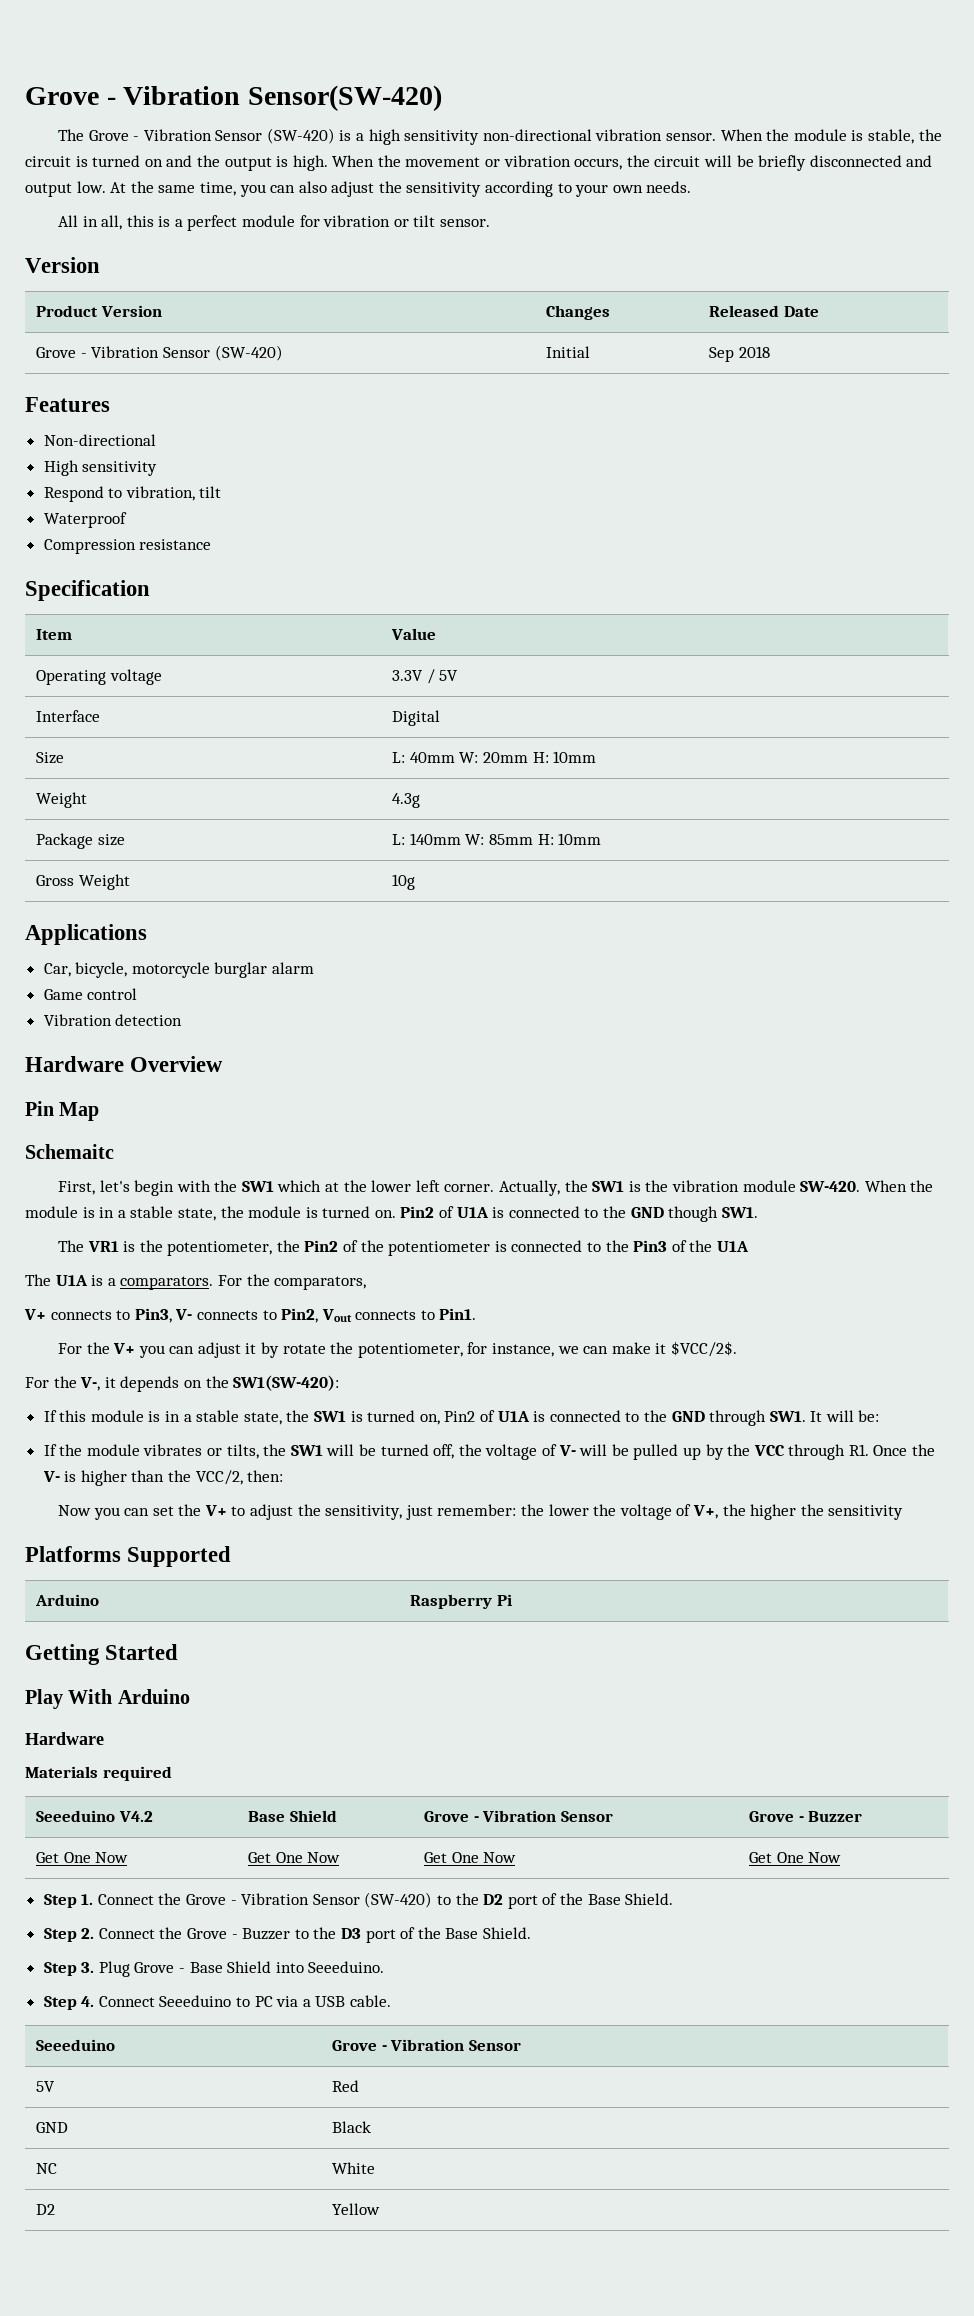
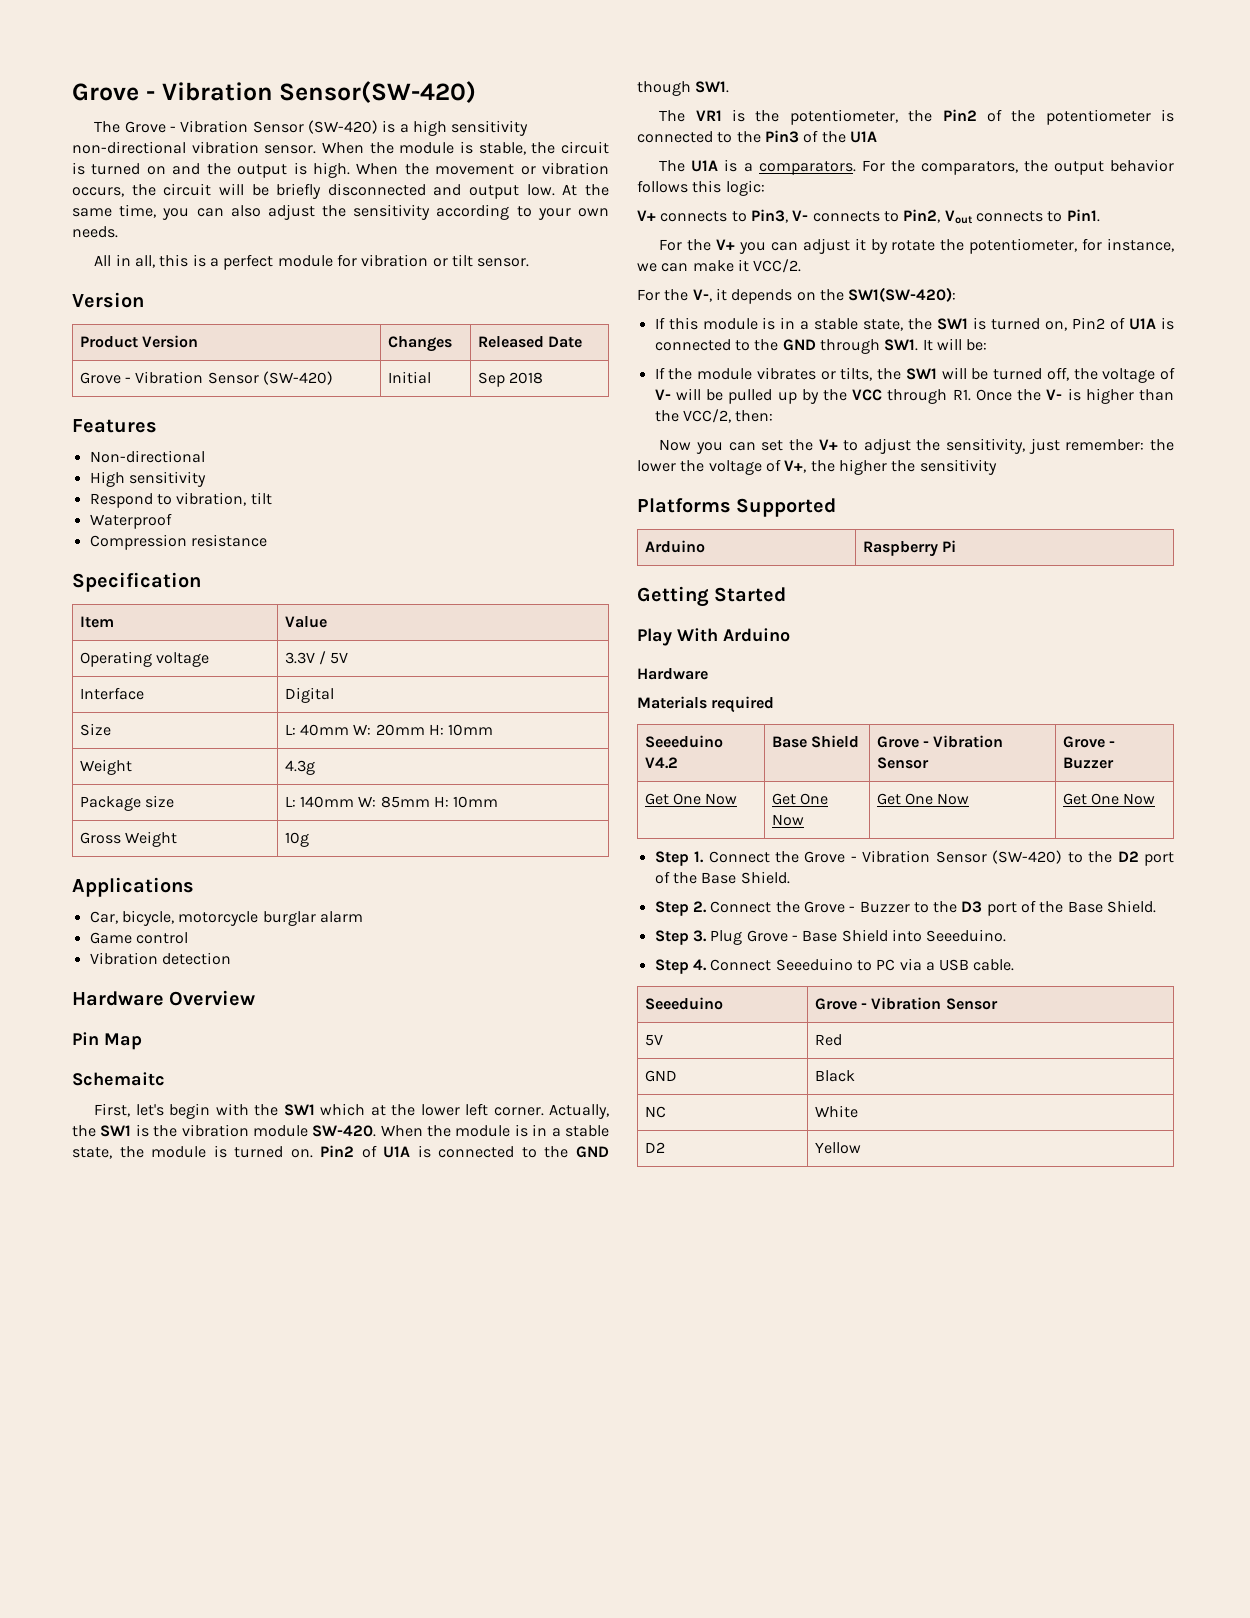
- For the comparators,
+ For the comparators, the output behavior follows this logic:
- For the V+ you can adjust it by rotate the potentiometer, for instance, we can make it $VCC/2$.
+ For the V+ you can adjust it by rotate the potentiometer, for instance, we can make it VCC/2.

